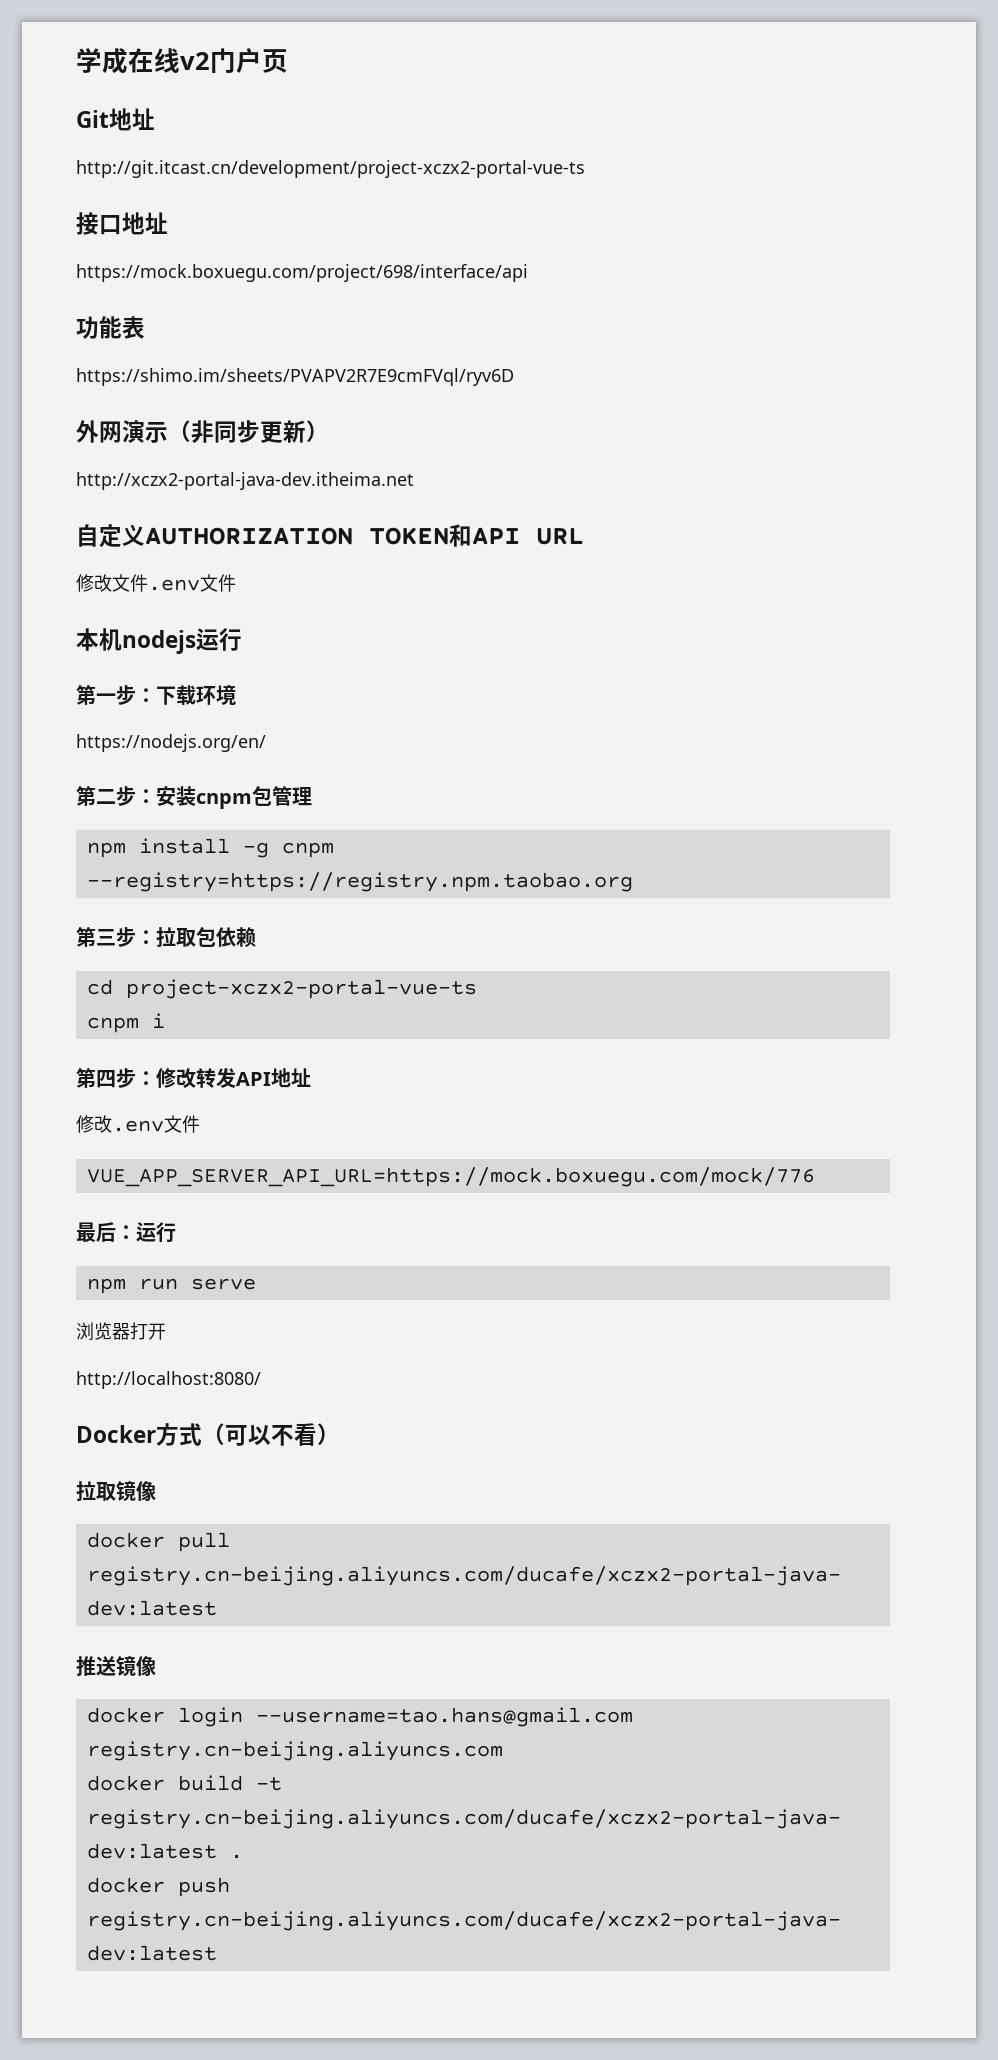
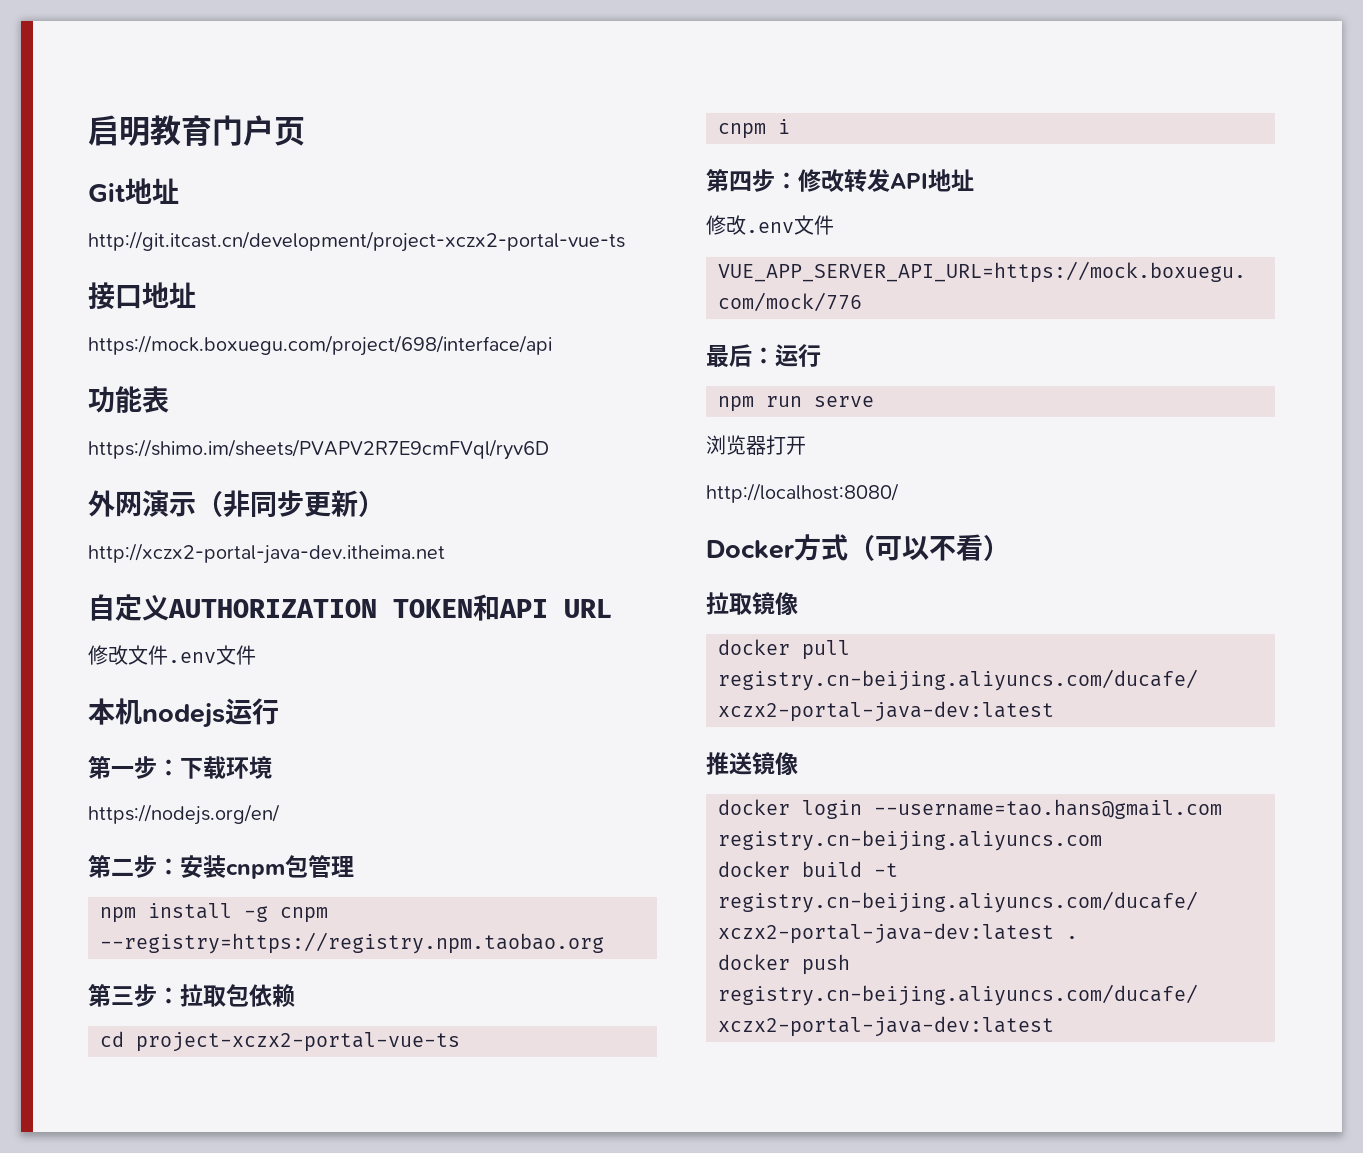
- 学成在线v2门户页
+ 启明教育门户页

